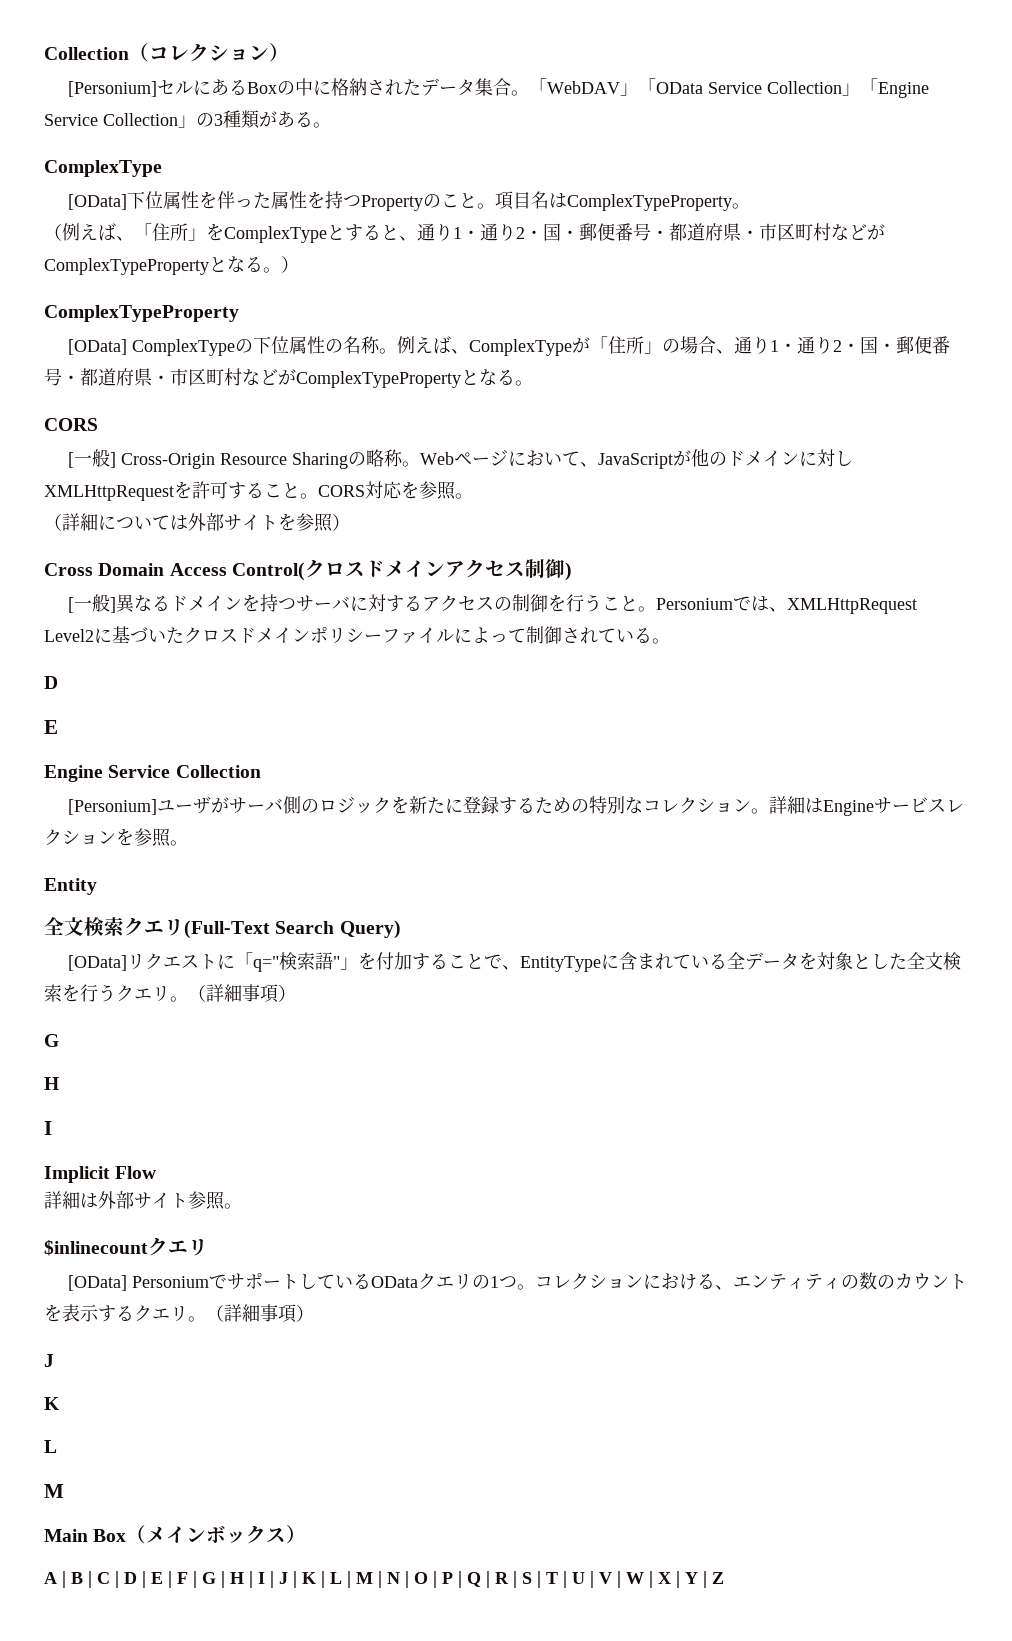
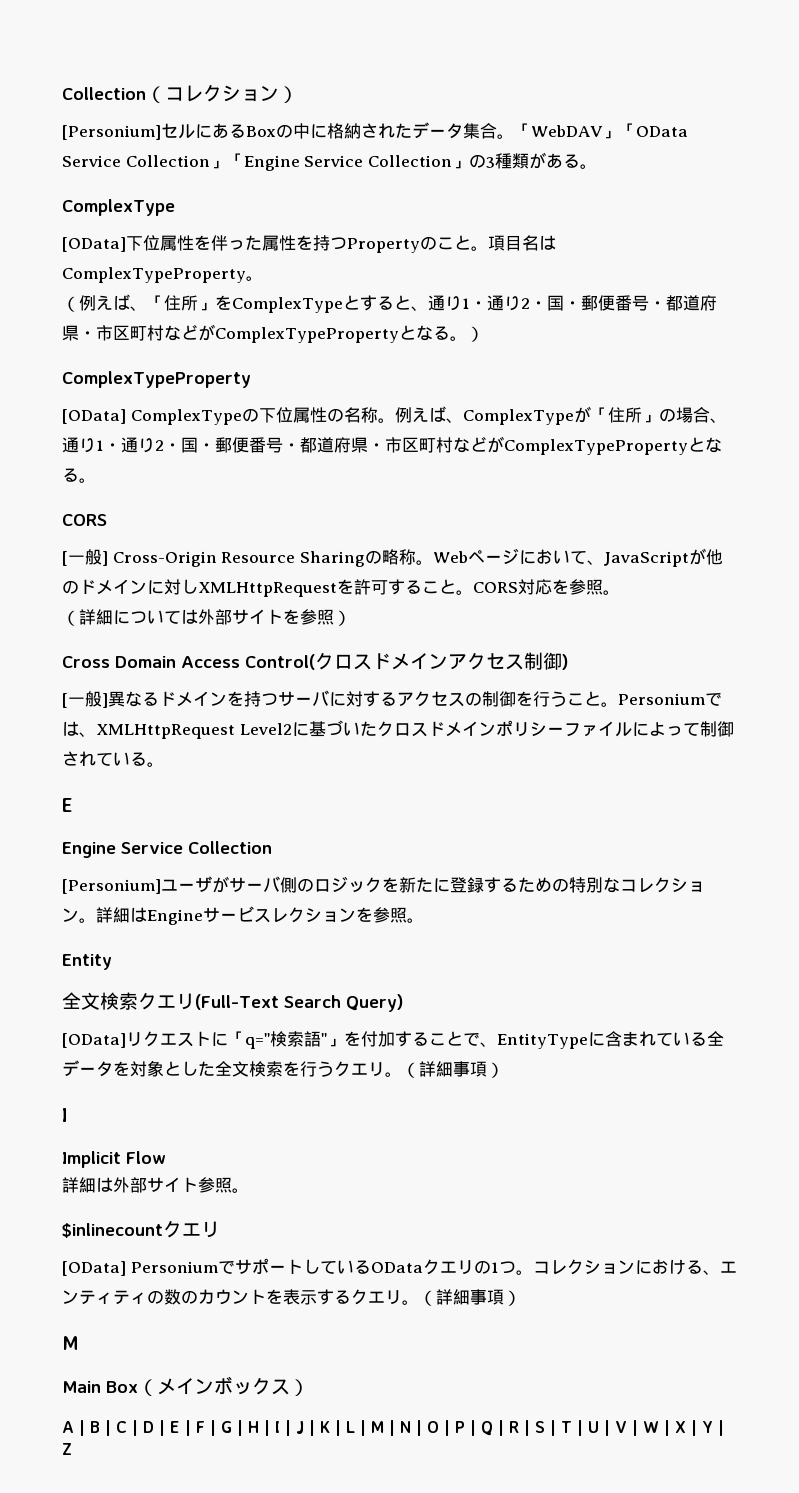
  Personiumでは、XMLHttpRequest Level2に基づいたクロスドメインポリシーファイルによって制御されている。
- D
  [OData]リクエストに「q="検索語"」を付加することで、EntityTypeに含まれている全データを対象とした全文検索を行うクエリ。（詳細事項）
- G
- H
  コレクションにおける、エンティティの数のカウントを表示するクエリ。（詳細事項）
- J
- K
- L

